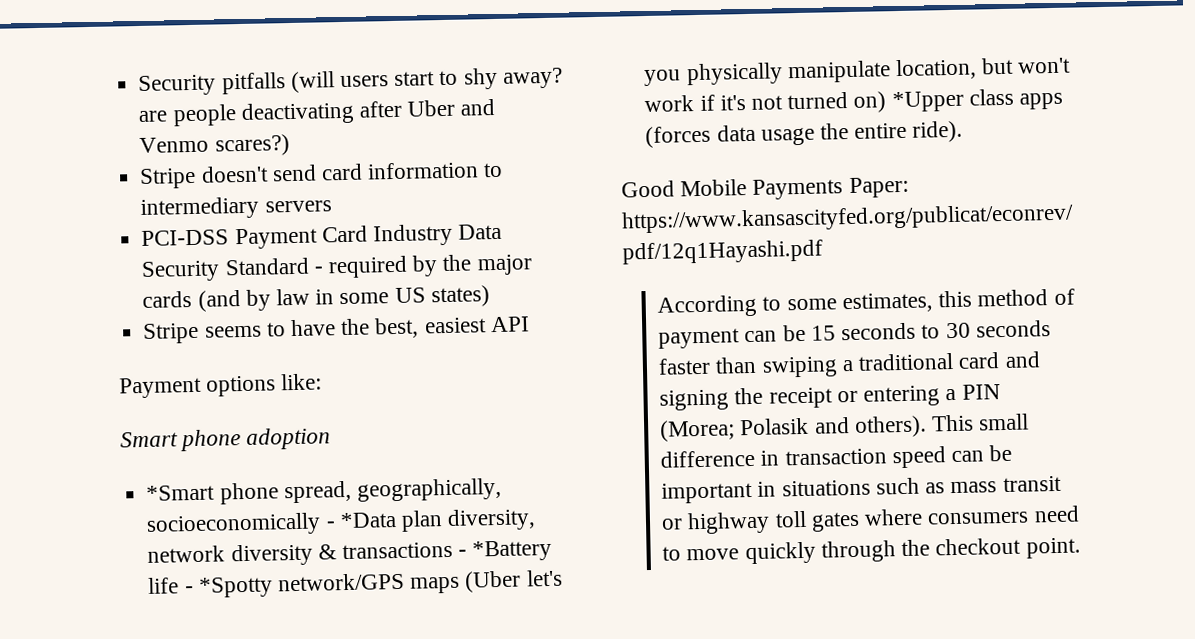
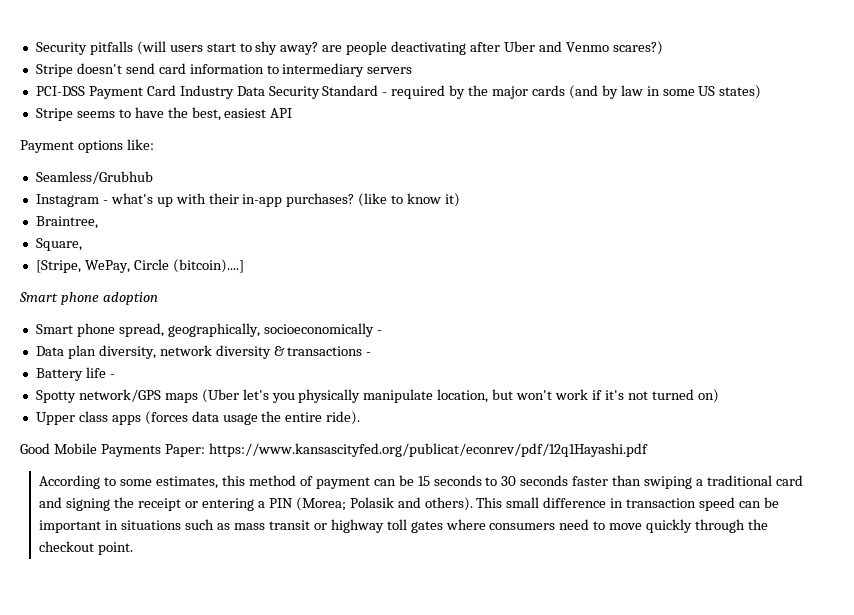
+ Seamless/Grubhub
+ Instagram - what's up with their in-app purchases? (like to know it)
+ Braintree,
+ Square,
+ [Stripe, WePay, Circle (bitcoin)....]
- *Smart phone spread, geographically, socioeconomically - *Data plan diversity, network diversity & transactions - *Battery life - *Spotty network/GPS maps (Uber let's you physically manipulate location, but won't work if it's not turned on) *Upper class apps (forces data usage the entire ride).
+ Smart phone spread, geographically, socioeconomically -
+ Data plan diversity, network diversity & transactions -
+ Battery life -
+ Spotty network/GPS maps (Uber let's you physically manipulate location, but won't work if it's not turned on)
+ Upper class apps (forces data usage the entire ride).

